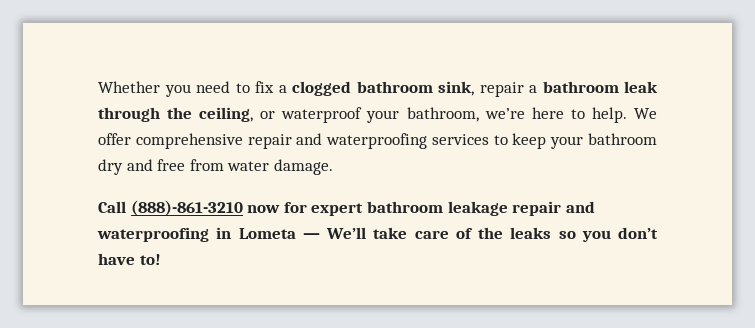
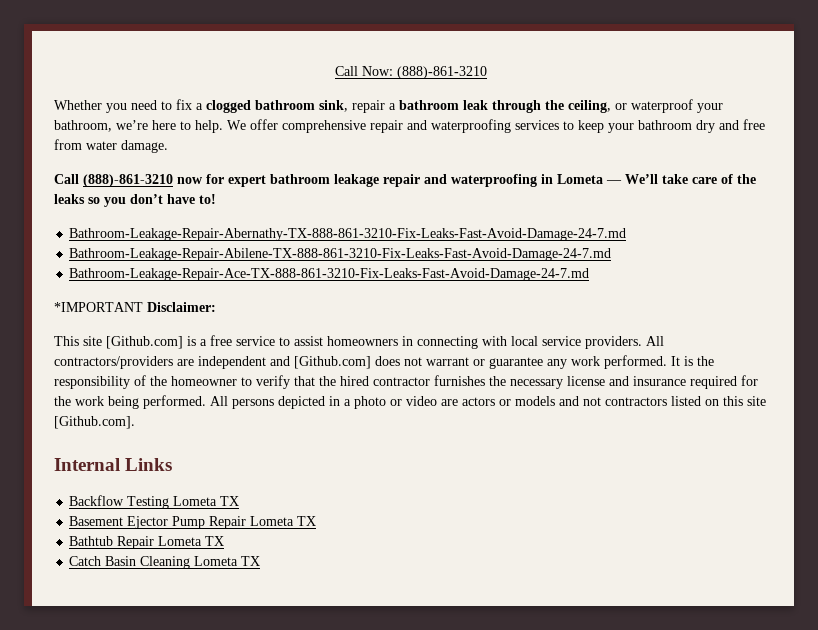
+ Call Now: (888)-861-3210
+ Bathroom-Leakage-Repair-Abernathy-TX-888-861-3210-Fix-Leaks-Fast-Avoid-Damage-24-7.md
+ Bathroom-Leakage-Repair-Abilene-TX-888-861-3210-Fix-Leaks-Fast-Avoid-Damage-24-7.md
+ Bathroom-Leakage-Repair-Ace-TX-888-861-3210-Fix-Leaks-Fast-Avoid-Damage-24-7.md
+ *IMPORTANT Disclaimer:
+ This site [Github.com] is a free service to assist homeowners in connecting with local service providers. All contractors/providers are independent and [Github.com] does not warrant or guarantee any work performed. It is the responsibility of the homeowner to verify that the hired contractor furnishes the necessary license and insurance required for the work being performed. All persons depicted in a photo or video are actors or models and not contractors listed on this site [Github.com].
+ Internal Links
+ Backflow Testing Lometa TX
+ Basement Ejector Pump Repair Lometa TX
+ Bathtub Repair Lometa TX
+ Catch Basin Cleaning Lometa TX

